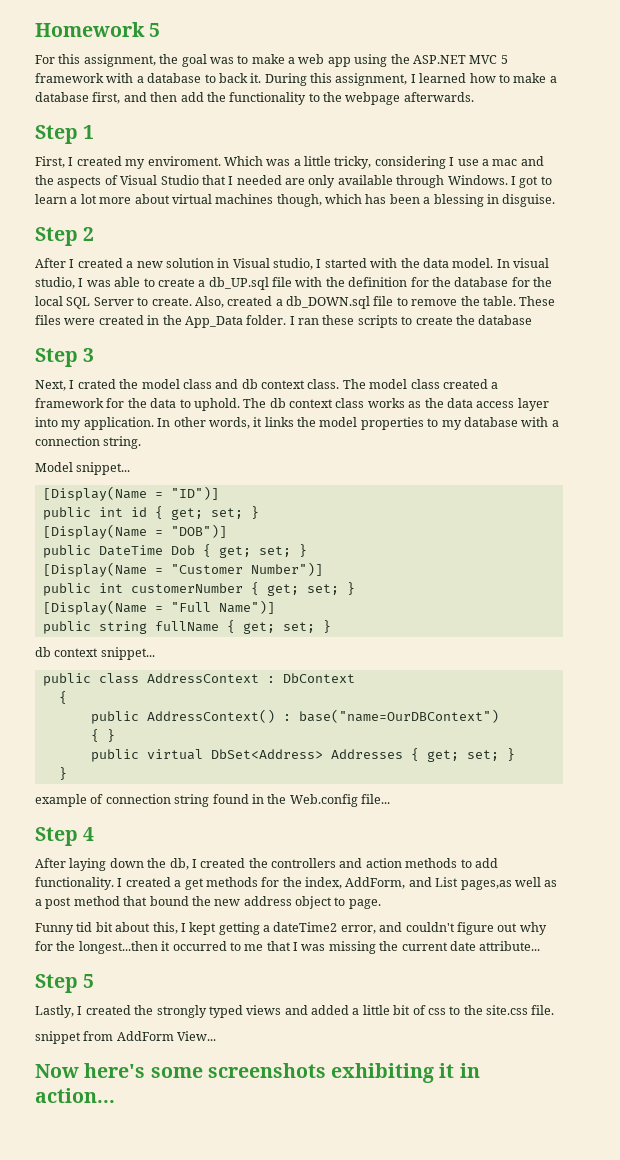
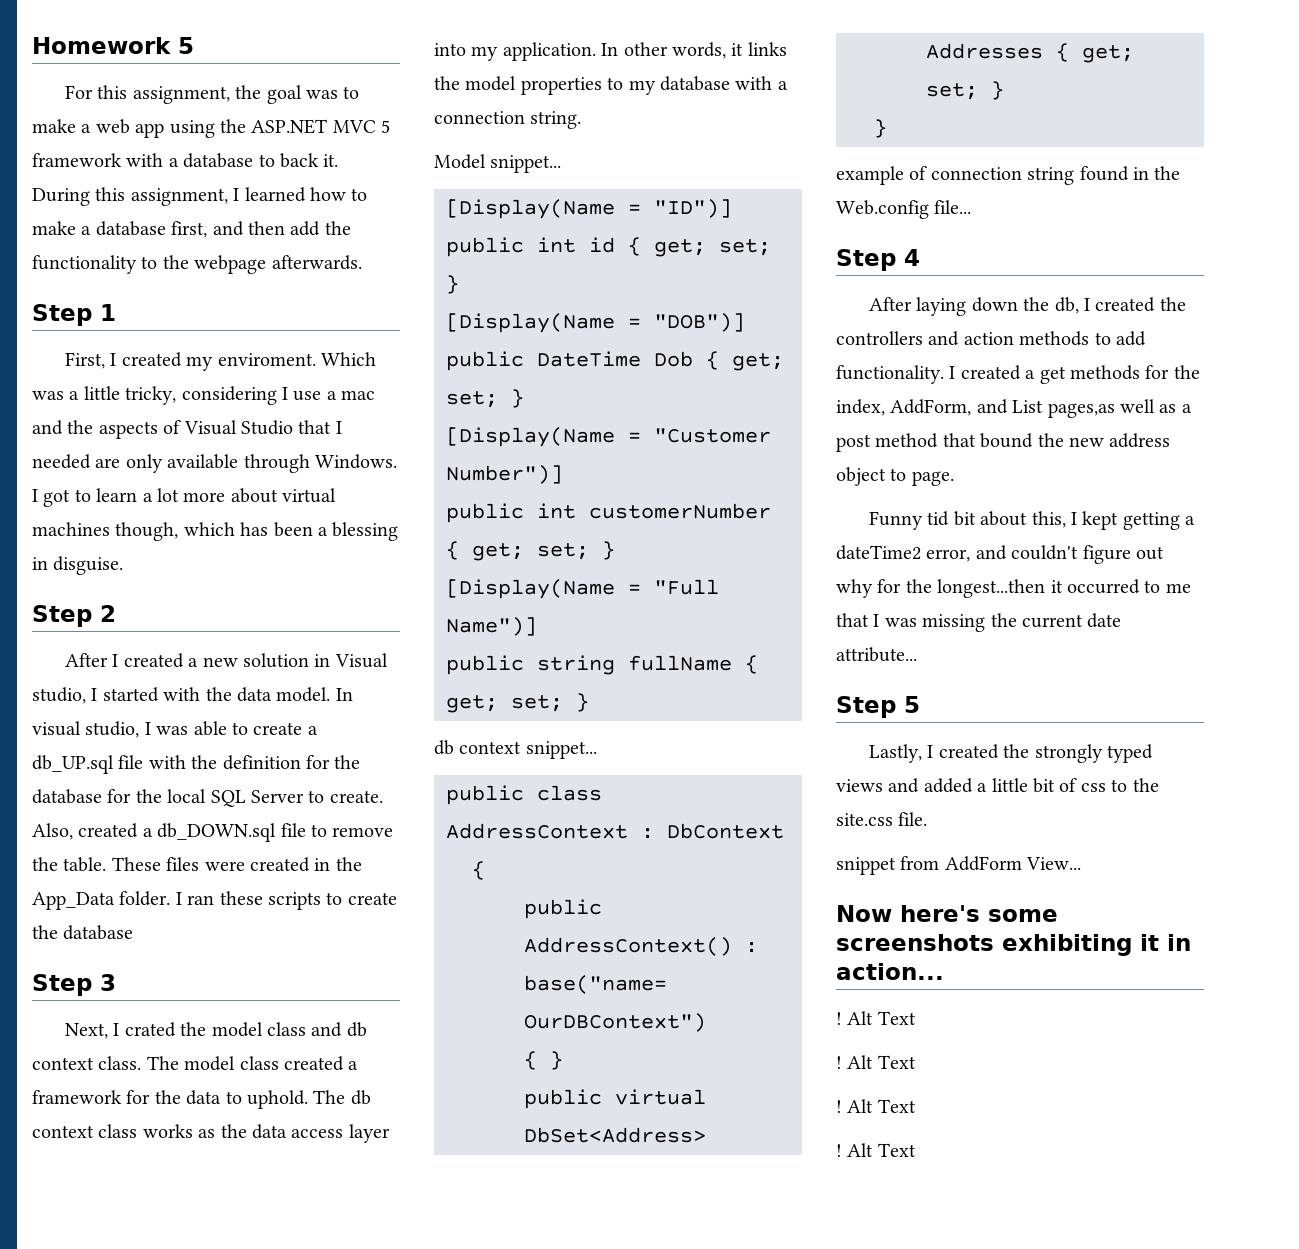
  Now here's some screenshots exhibiting it in action...
+ ! Alt Text
+ ! Alt Text
+ ! Alt Text
+ ! Alt Text

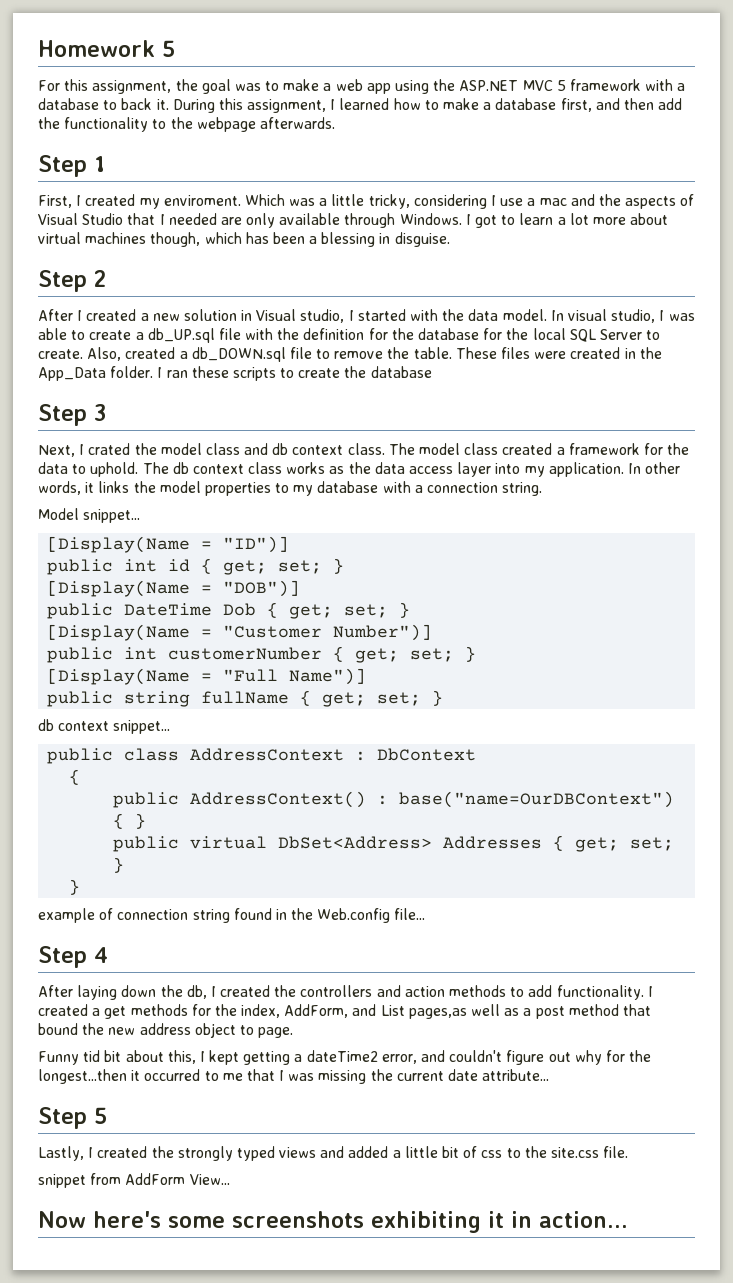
  Now here's some screenshots exhibiting it in action...
- ! Alt Text
- ! Alt Text
- ! Alt Text
- ! Alt Text

